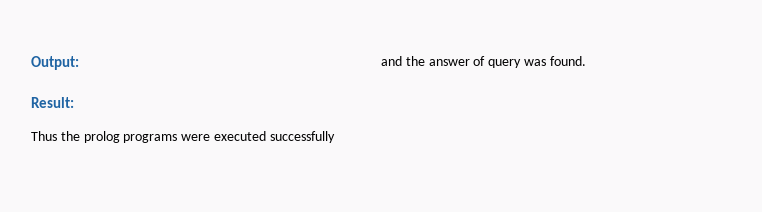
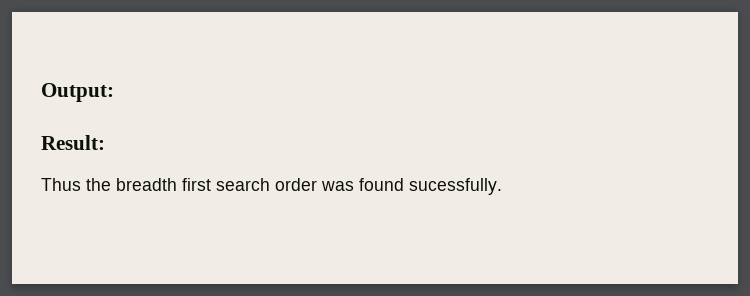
- Thus the prolog programs were executed successfully and the answer of query was found.
+ Thus the breadth first search order was found sucessfully.

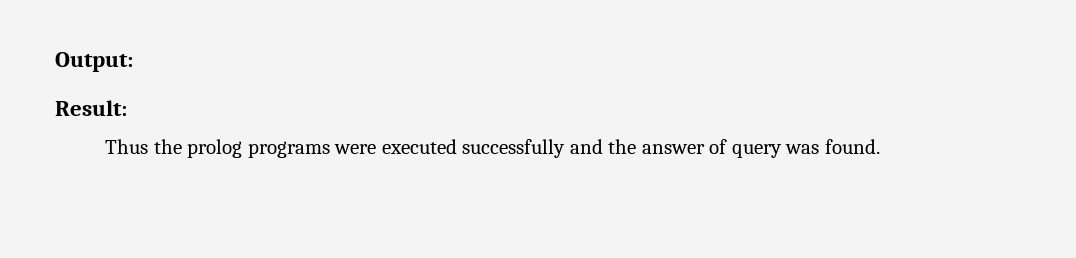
- Thus the breadth first search order was found sucessfully.
+ Thus the prolog programs were executed successfully and the answer of query was found.

